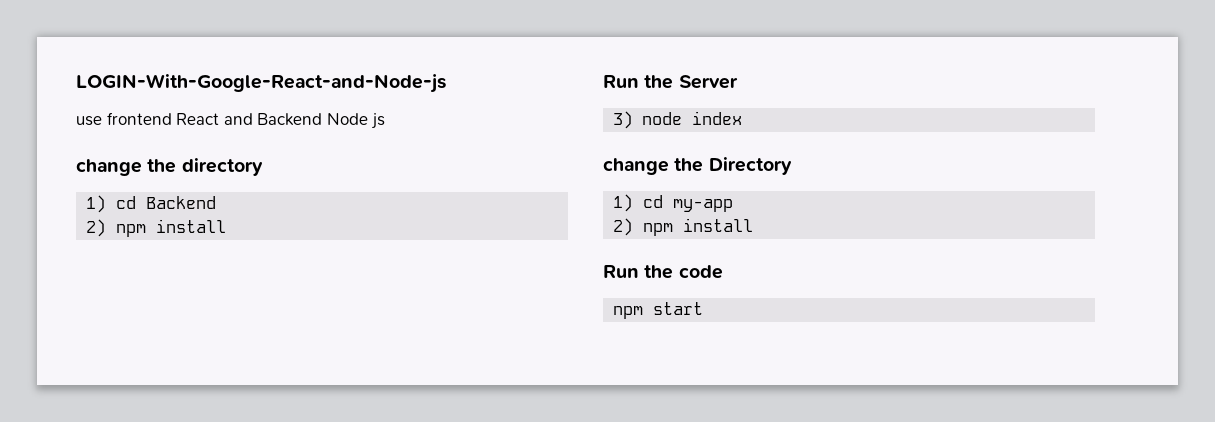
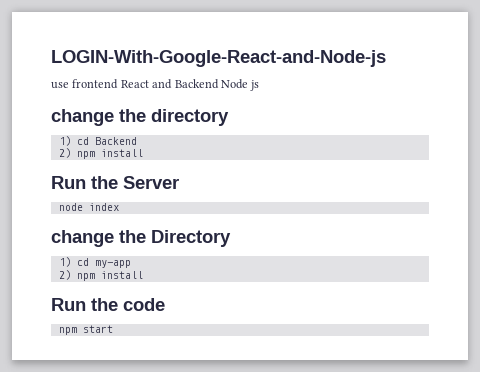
- 3) node index
+ node index

